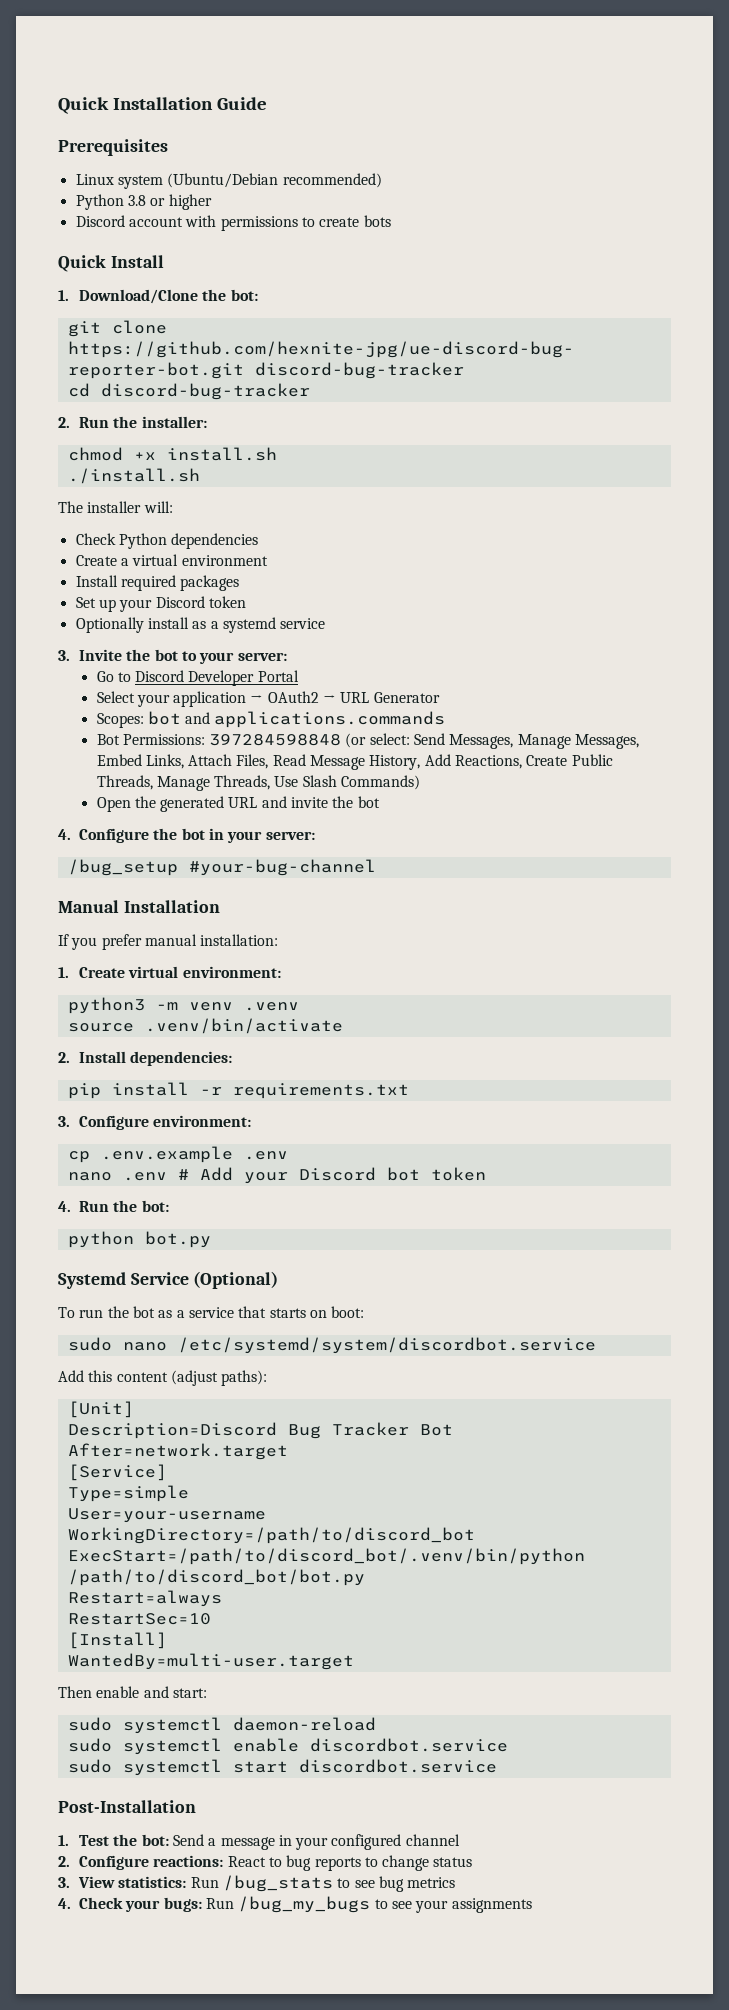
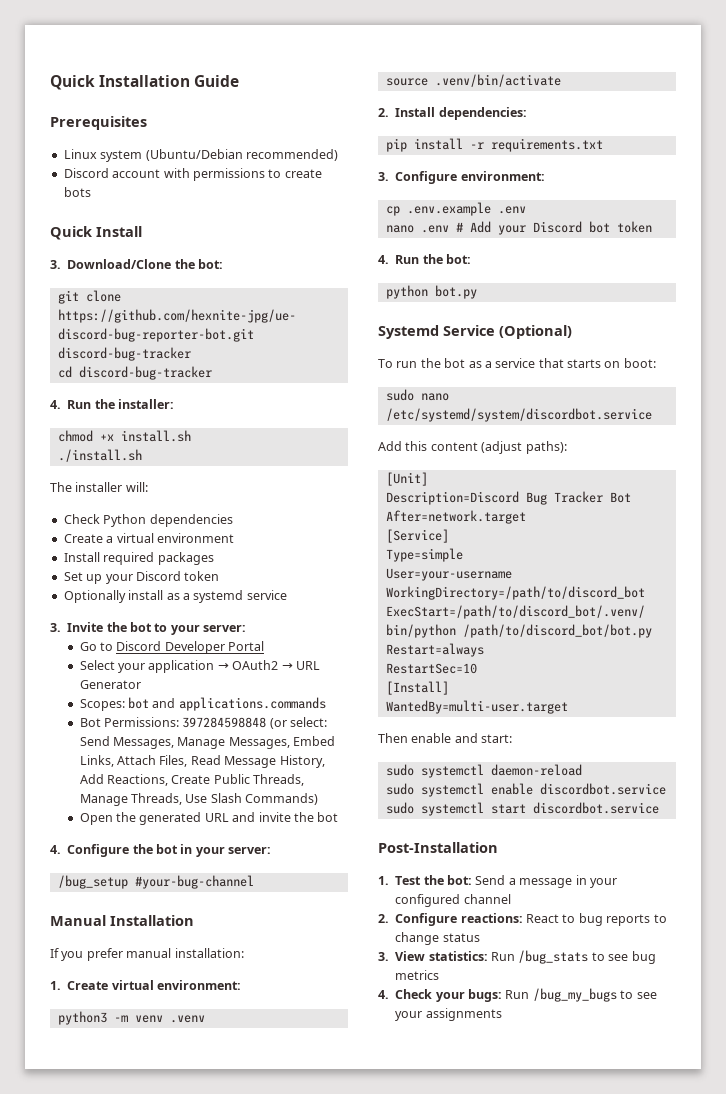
- Python 3.8 or higher
- 1. Download/Clone the bot:
+ 3. Download/Clone the bot:
- 2. Run the installer:
+ 4. Run the installer:

